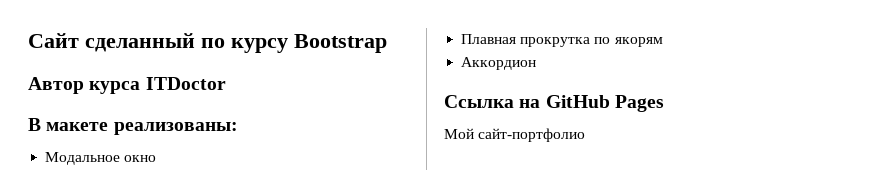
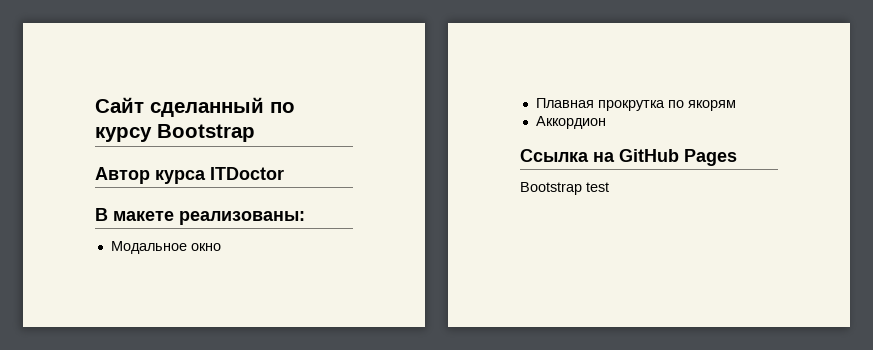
- Мой сайт-портфолио
+ Bootstrap test

